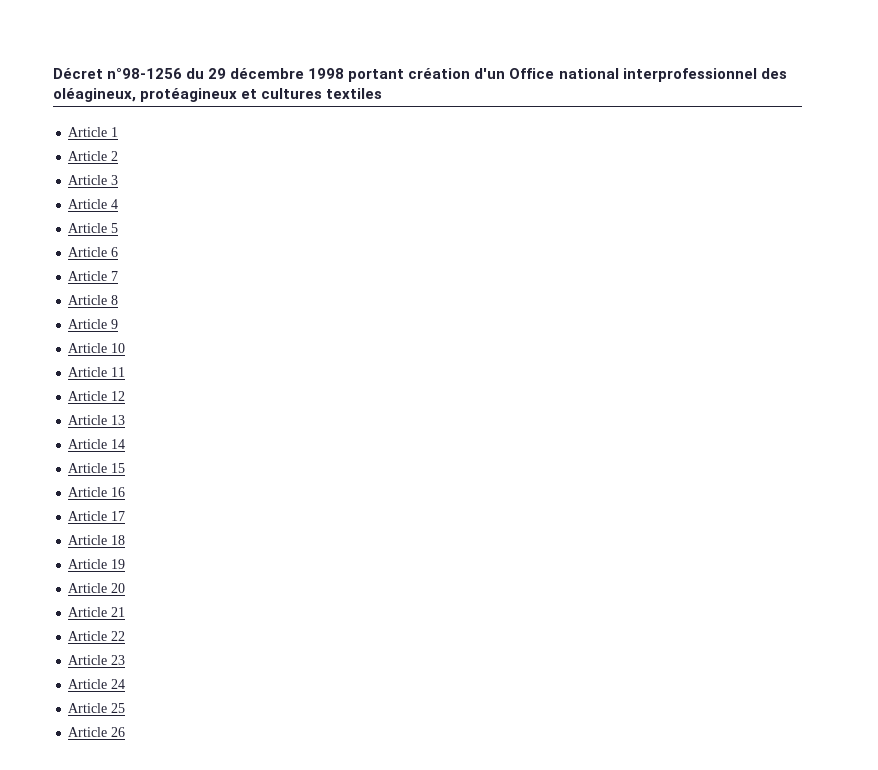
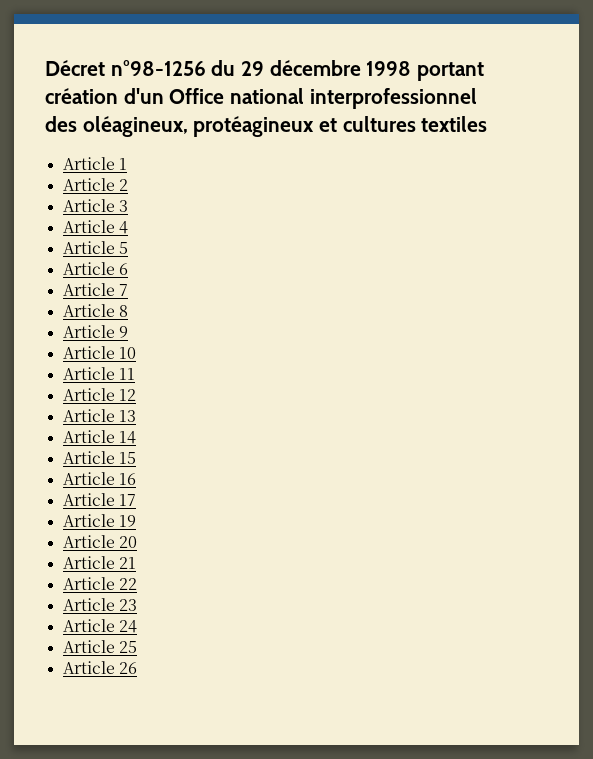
- Article 18

